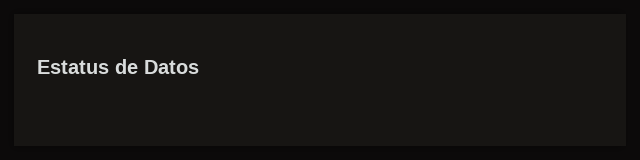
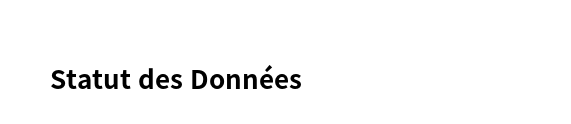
- Estatus de Datos
+ Statut des Données

